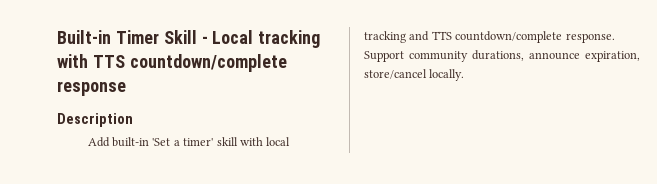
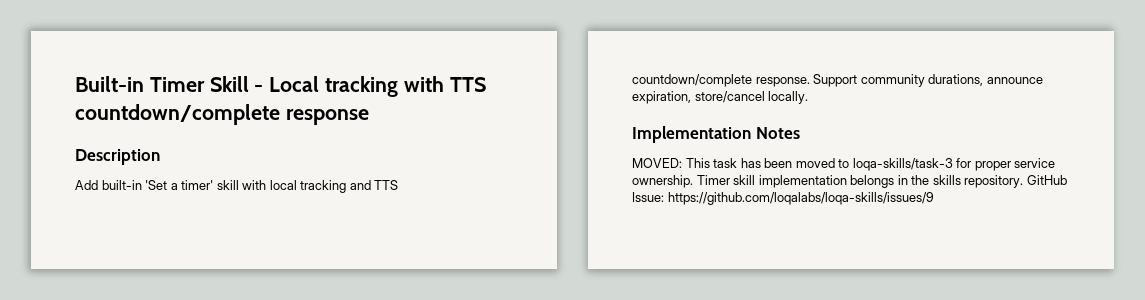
+ Implementation Notes
+ MOVED: This task has been moved to loqa-skills/task-3 for proper service ownership. Timer skill implementation belongs in the skills repository. GitHub Issue: https://github.com/loqalabs/loqa-skills/issues/9

